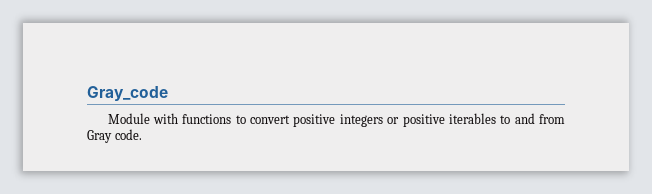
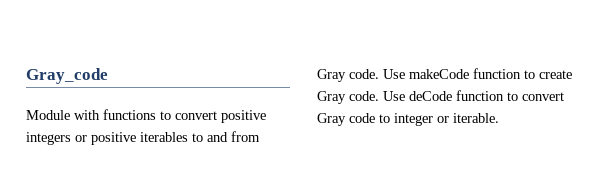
+ Use makeCode function to create Gray code. Use deCode function to convert Gray code to integer or iterable.

